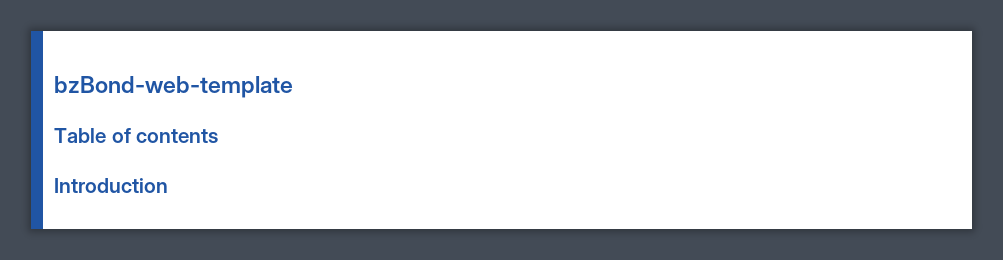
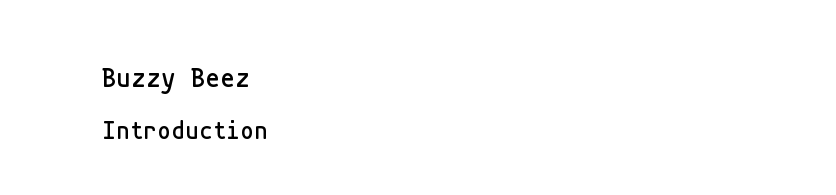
- bzBond-web-template
- Table of contents
+ Buzzy Beez

